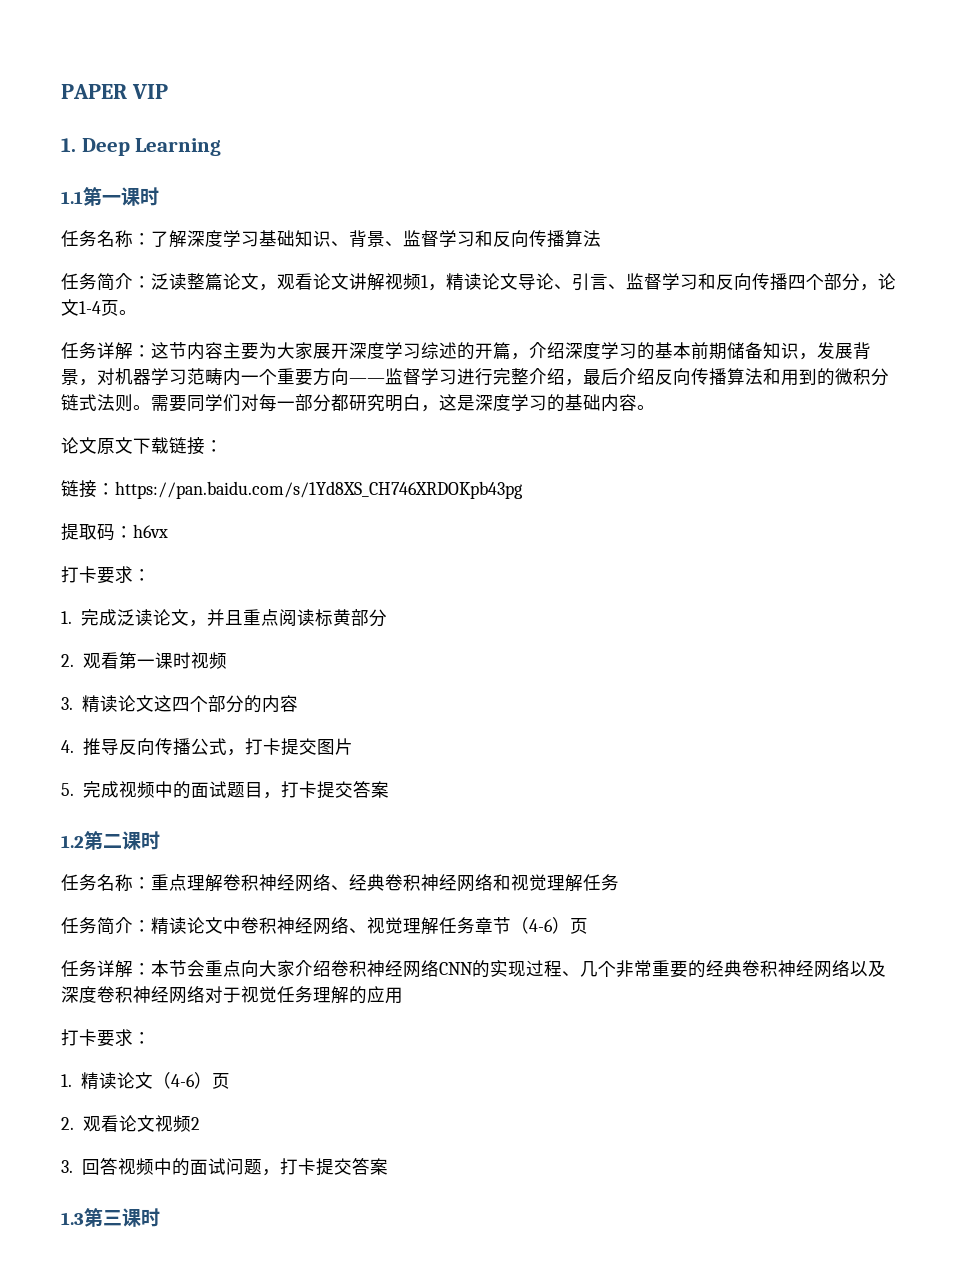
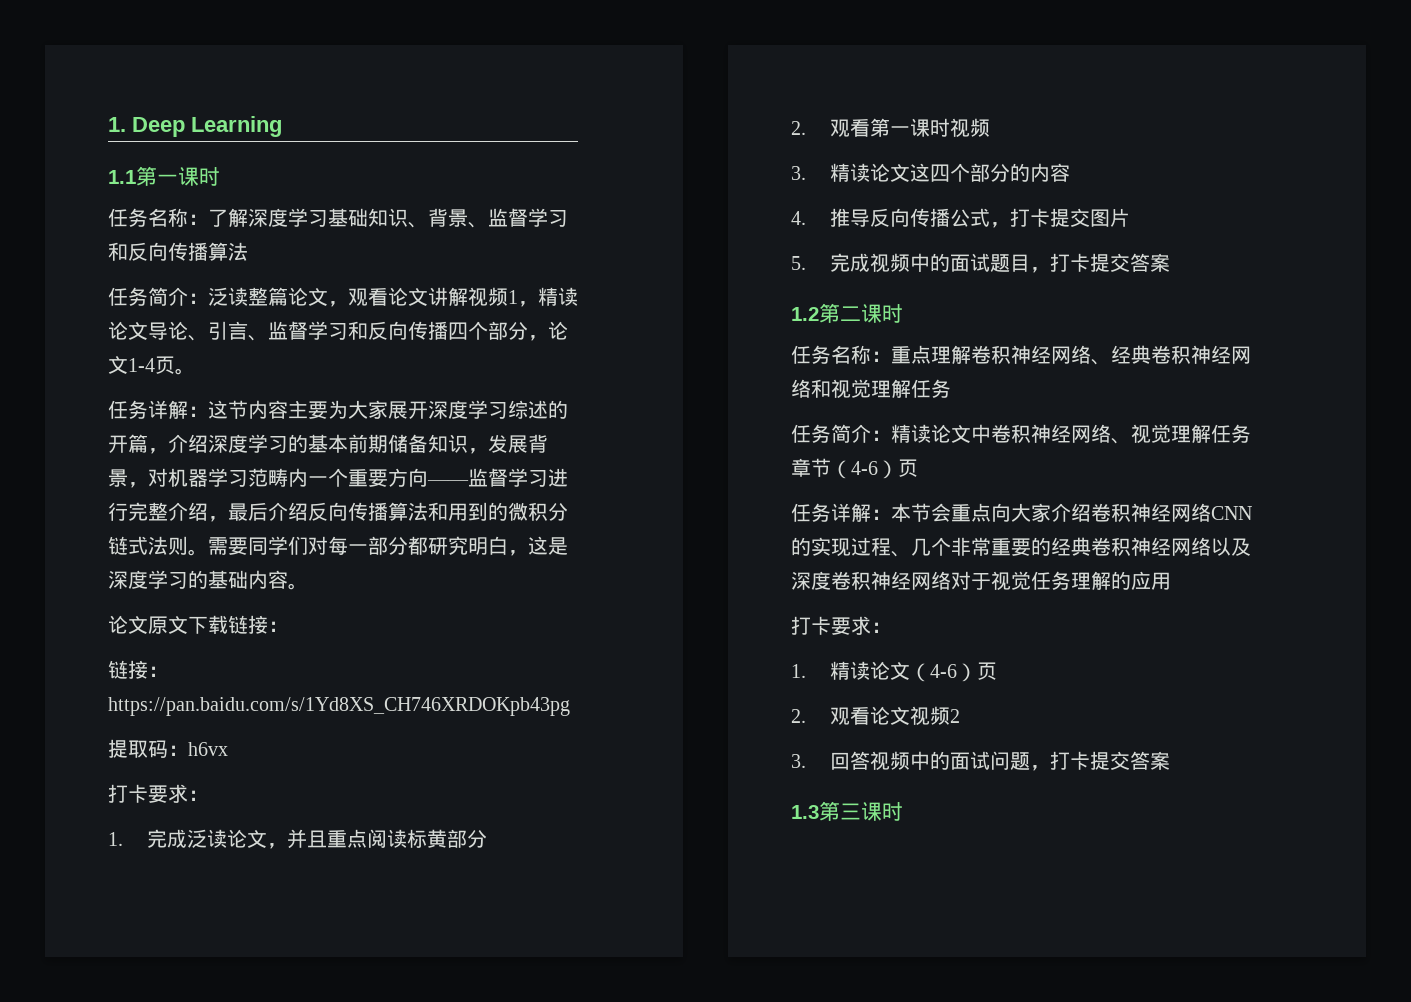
- PAPER VIP

